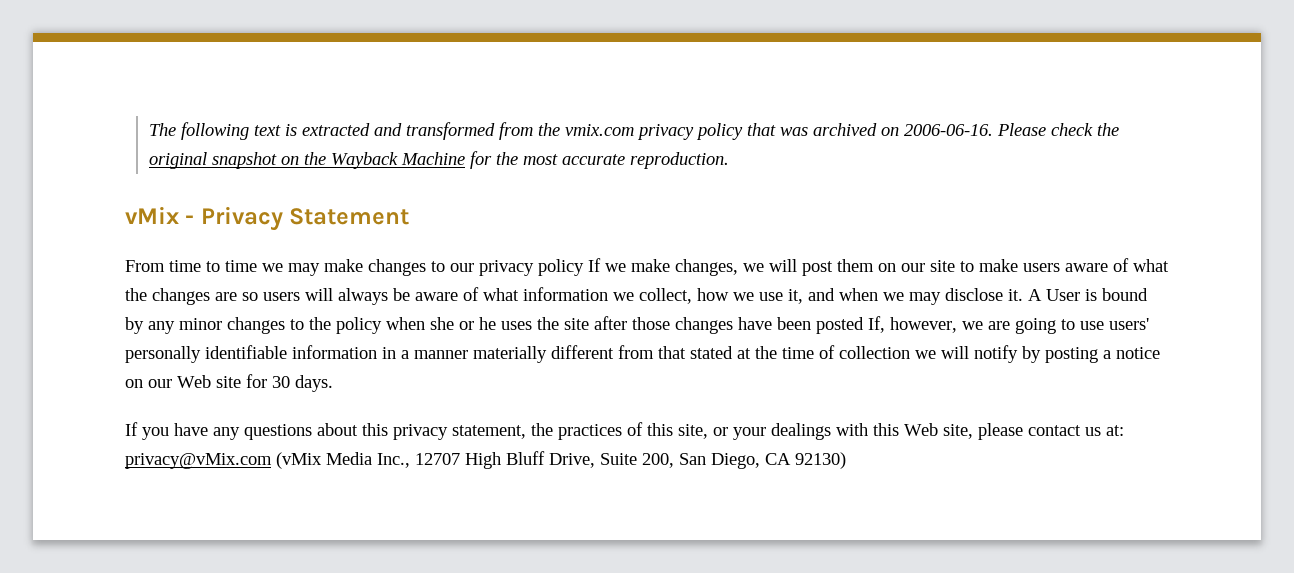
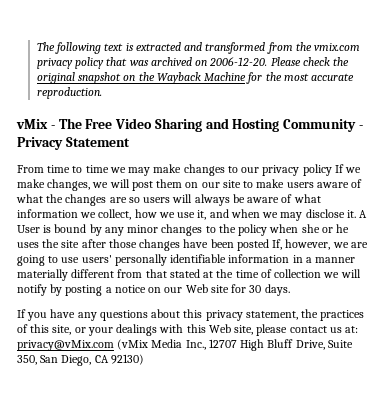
- The following text is extracted and transformed from the vmix.com privacy policy that was archived on 2006-06-16.
+ The following text is extracted and transformed from the vmix.com privacy policy that was archived on 2006-12-20.
- vMix - Privacy Statement
+ vMix - The Free Video Sharing and Hosting Community - Privacy Statement
- If you have any questions about this privacy statement, the practices of this site, or your dealings with this Web site, please contact us at: privacy@vMix.com (vMix Media Inc., 12707 High Bluff Drive, Suite 200, San Diego, CA 92130)
+ If you have any questions about this privacy statement, the practices of this site, or your dealings with this Web site, please contact us at: privacy@vMix.com (vMix Media Inc., 12707 High Bluff Drive, Suite 350, San Diego, CA 92130)

